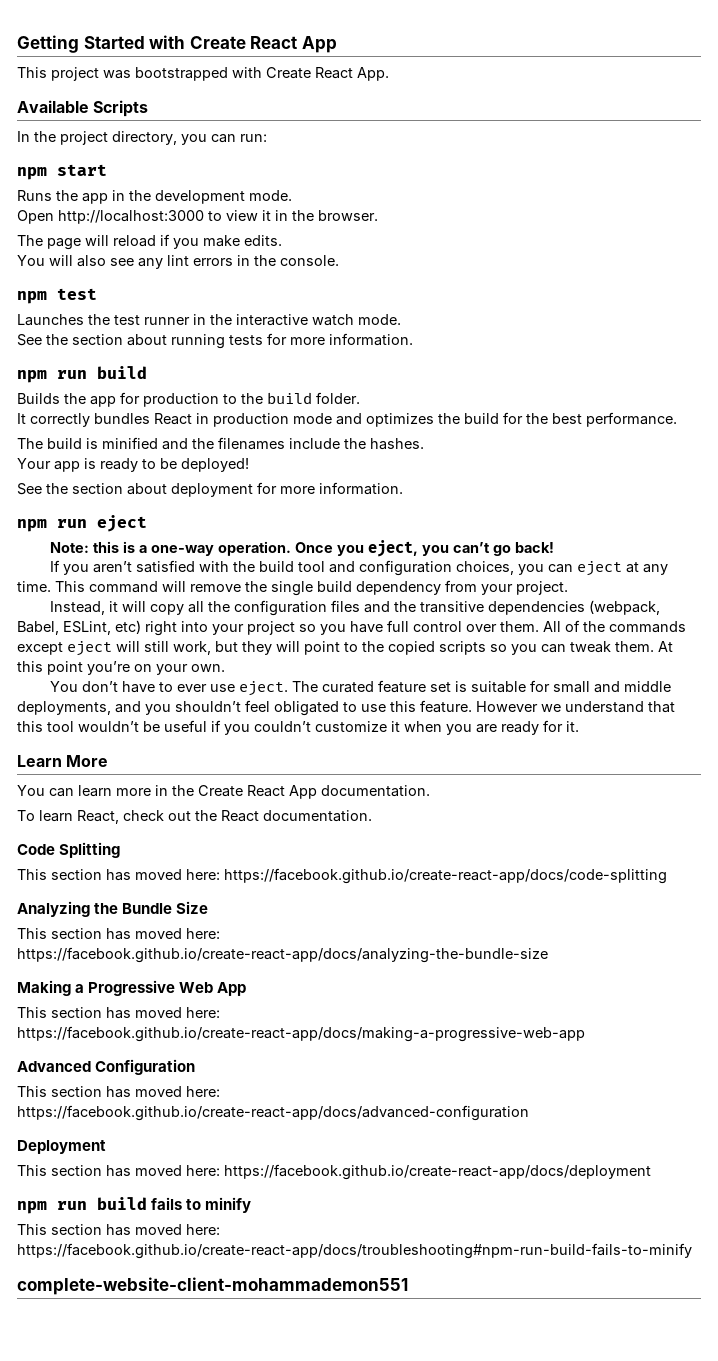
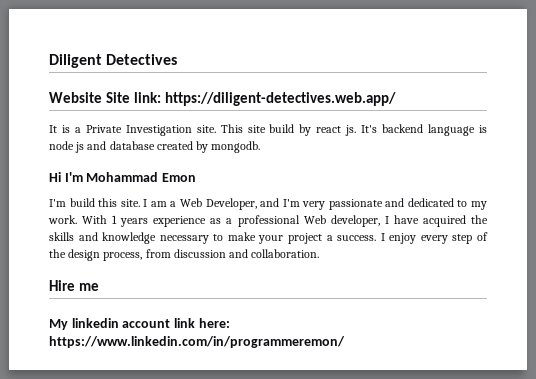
- Getting Started with Create React App
- This project was bootstrapped with Create React App.
- Available Scripts
- In the project directory, you can run:
- npm start
- Runs the app in the development mode.
- Open http://localhost:3000 to view it in the browser.
- The page will reload if you make edits.
- You will also see any lint errors in the console.
- npm test
- Launches the test runner in the interactive watch mode.
- See the section about running tests for more information.
- npm run build
- Builds the app for production to the build folder.
- It correctly bundles React in production mode and optimizes the build for the best performance.
- The build is minified and the filenames include the hashes.
- Your app is ready to be deployed!
- See the section about deployment for more information.
- npm run eject
- Note: this is a one-way operation. Once you eject, you can’t go back!
- If you aren’t satisfied with the build tool and configuration choices, you can eject at any time. This command will remove the single build dependency from your project.
- Instead, it will copy all the configuration files and the transitive dependencies (webpack, Babel, ESLint, etc) right into your project so you have full control over them. All of the commands except eject will still work, but they will point to the copied scripts so you can tweak them. At this point you’re on your own.
- You don’t have to ever use eject. The curated feature set is suitable for small and middle deployments, and you shouldn’t feel obligated to use this feature. However we understand that this tool wouldn’t be useful if you couldn’t customize it when you are ready for it.
- Learn More
- You can learn more in the Create React App documentation.
- To learn React, check out the React documentation.
- Code Splitting
- This section has moved here: https://facebook.github.io/create-react-app/docs/code-splitting
- Analyzing the Bundle Size
- This section has moved here: https://facebook.github.io/create-react-app/docs/analyzing-the-bundle-size
- Making a Progressive Web App
- This section has moved here: https://facebook.github.io/create-react-app/docs/making-a-progressive-web-app
- Advanced Configuration
- This section has moved here: https://facebook.github.io/create-react-app/docs/advanced-configuration
- Deployment
- This section has moved here: https://facebook.github.io/create-react-app/docs/deployment
- npm run build fails to minify
- This section has moved here: https://facebook.github.io/create-react-app/docs/troubleshooting#npm-run-build-fails-to-minify
- complete-website-client-mohammademon551
+ Diligent Detectives
+ Website Site link: https://diligent-detectives.web.app/
+ It is a Private Investigation site. This site build by react js. It's backend language is node js and database created by mongodb.
+ Hi I'm Mohammad Emon
+ I'm build this site. I am a Web Developer, and I'm very passionate and dedicated to my work. With 1 years experience as a professional Web developer, I have acquired the skills and knowledge necessary to make your project a success. I enjoy every step of the design process, from discussion and collaboration.
+ Hire me
+ My linkedin account link here: https://www.linkedin.com/in/programmeremon/

